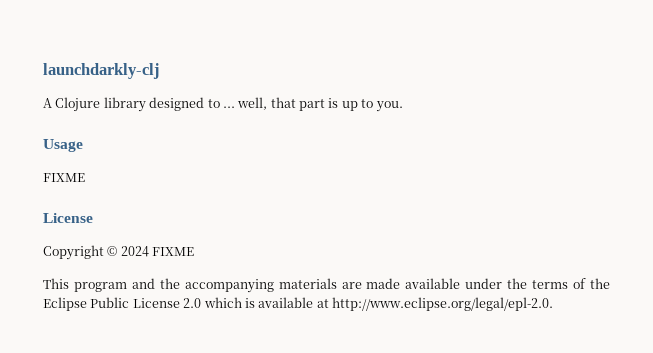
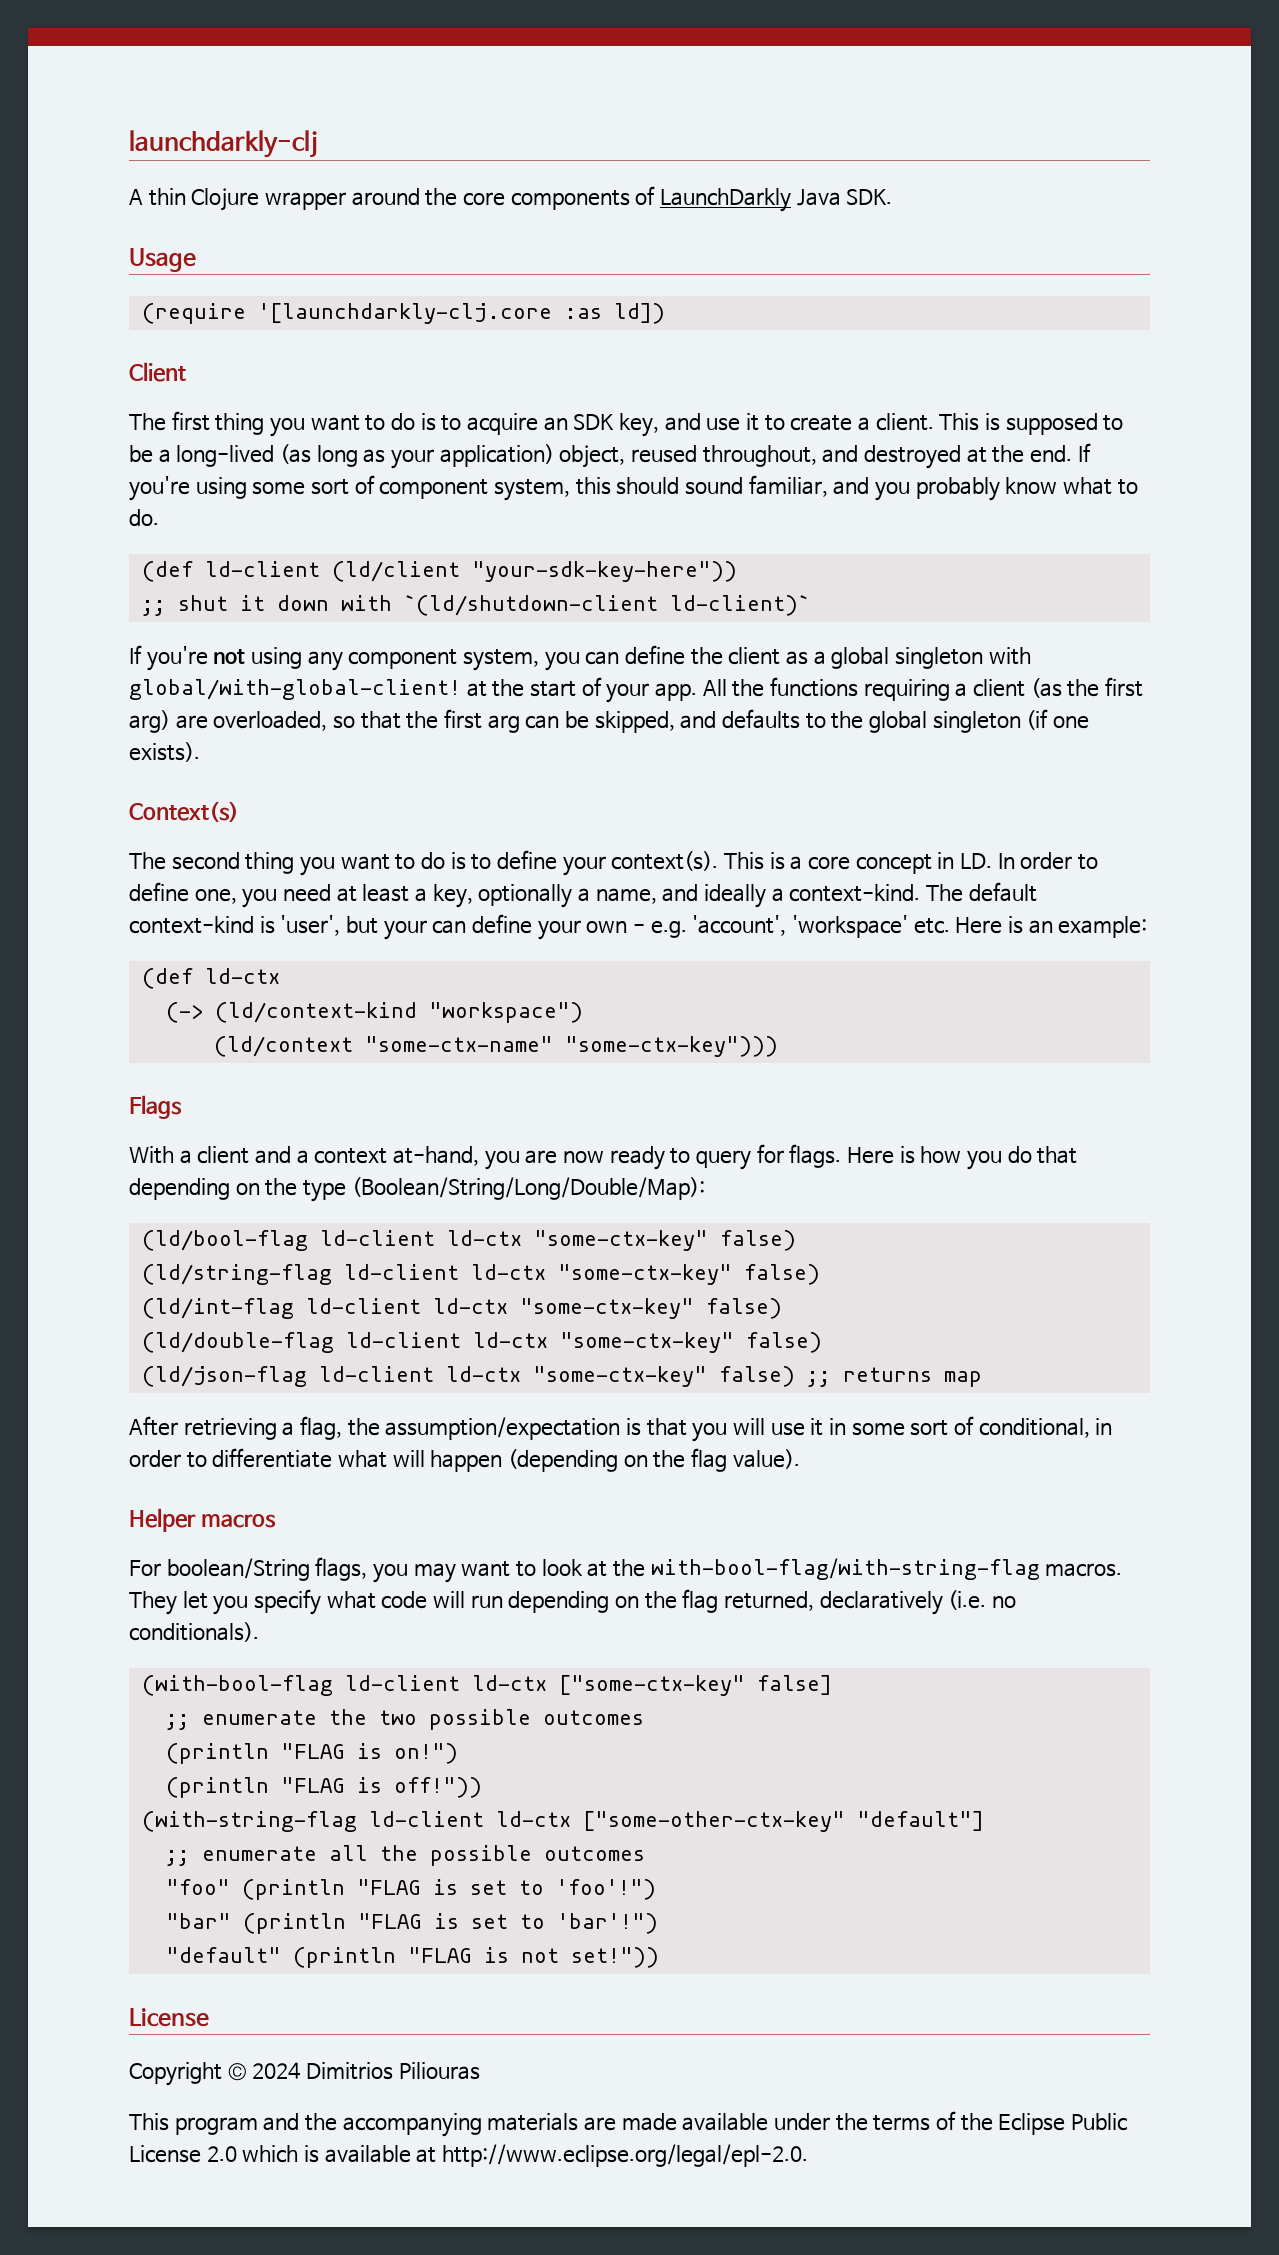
- A Clojure library designed to ... well, that part is up to you.
+ A thin Clojure wrapper around the core components of LaunchDarkly Java SDK.
  Usage
- FIXME
+ (require '[launchdarkly-clj.core :as ld])
+ Client
+ The first thing you want to do is to acquire an SDK key, and use it to create a client. This is supposed to be a long-lived (as long as your application) object, reused throughout, and destroyed at the end. If you're using some sort of component system, this should sound familiar, and you probably know what to do.
+ (def ld-client (ld/client "your-sdk-key-here"))
+ ;; shut it down with `(ld/shutdown-client ld-client)`
+ If you're not using any component system, you can define the client as a global singleton with global/with-global-client! at the start of your app. All the functions requiring a client (as the first arg) are overloaded, so that the first arg can be skipped, and defaults to the global singleton (if one exists).
+ Context(s)
+ The second thing you want to do is to define your context(s). This is a core concept in LD. In order to define one, you need at least a key, optionally a name, and ideally a context-kind. The default context-kind is 'user', but your can define your own - e.g. 'account', 'workspace' etc. Here is an example:
+ (def ld-ctx
+ (-> (ld/context-kind "workspace")
+ (ld/context "some-ctx-name" "some-ctx-key")))
+ Flags
+ With a client and a context at-hand, you are now ready to query for flags. Here is how you do that depending on the type (Boolean/String/Long/Double/Map):
+ (ld/bool-flag ld-client ld-ctx "some-ctx-key" false)
+ (ld/string-flag ld-client ld-ctx "some-ctx-key" false)
+ (ld/int-flag ld-client ld-ctx "some-ctx-key" false)
+ (ld/double-flag ld-client ld-ctx "some-ctx-key" false)
+ (ld/json-flag ld-client ld-ctx "some-ctx-key" false) ;; returns map
+ After retrieving a flag, the assumption/expectation is that you will use it in some sort of conditional, in order to differentiate what will happen (depending on the flag value).
+ Helper macros
+ For boolean/String flags, you may want to look at the with-bool-flag/with-string-flag macros. They let you specify what code will run depending on the flag returned, declaratively (i.e. no conditionals).
+ (with-bool-flag ld-client ld-ctx ["some-ctx-key" false]
+ ;; enumerate the two possible outcomes
+ (println "FLAG is on!")
+ (println "FLAG is off!"))
+ (with-string-flag ld-client ld-ctx ["some-other-ctx-key" "default"]
+ ;; enumerate all the possible outcomes
+ "foo" (println "FLAG is set to 'foo'!")
+ "bar" (println "FLAG is set to 'bar'!")
+ "default" (println "FLAG is not set!"))
- Copyright © 2024 FIXME
+ Copyright © 2024 Dimitrios Piliouras

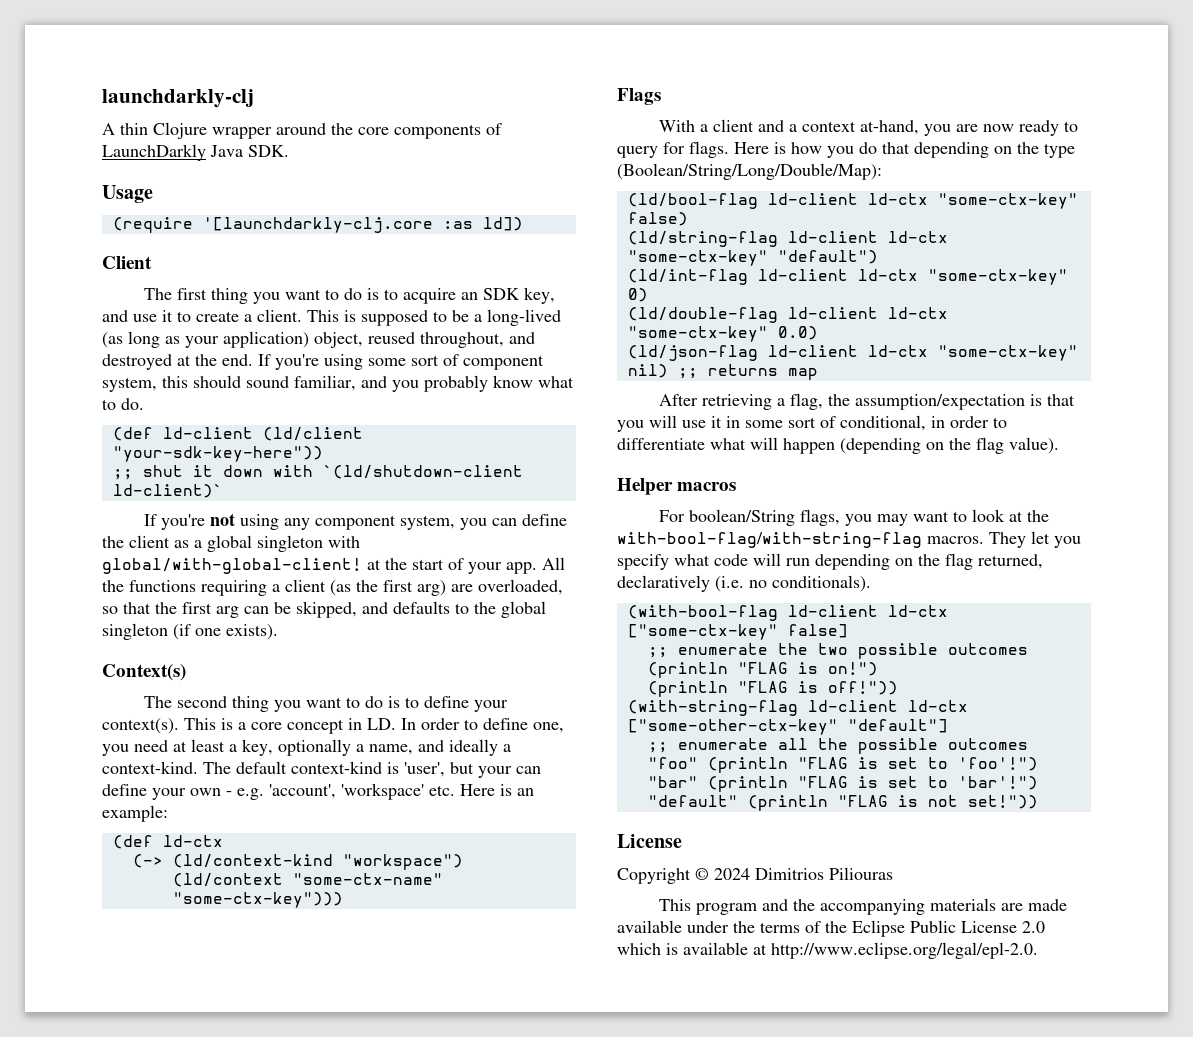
- (ld/string-flag ld-client ld-ctx "some-ctx-key" false)
+ (ld/string-flag ld-client ld-ctx "some-ctx-key" "default")
- (ld/int-flag ld-client ld-ctx "some-ctx-key" false)
+ (ld/int-flag ld-client ld-ctx "some-ctx-key" 0)
- (ld/double-flag ld-client ld-ctx "some-ctx-key" false)
+ (ld/double-flag ld-client ld-ctx "some-ctx-key" 0.0)
- (ld/json-flag ld-client ld-ctx "some-ctx-key" false) ;; returns map
+ (ld/json-flag ld-client ld-ctx "some-ctx-key" nil) ;; returns map

